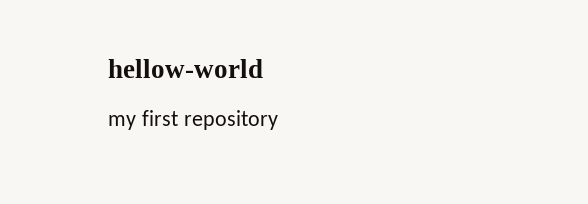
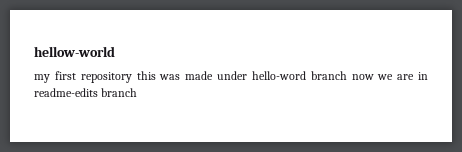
- my first repository
+ my first repository this was made under hello-word branch now we are in readme-edits branch

